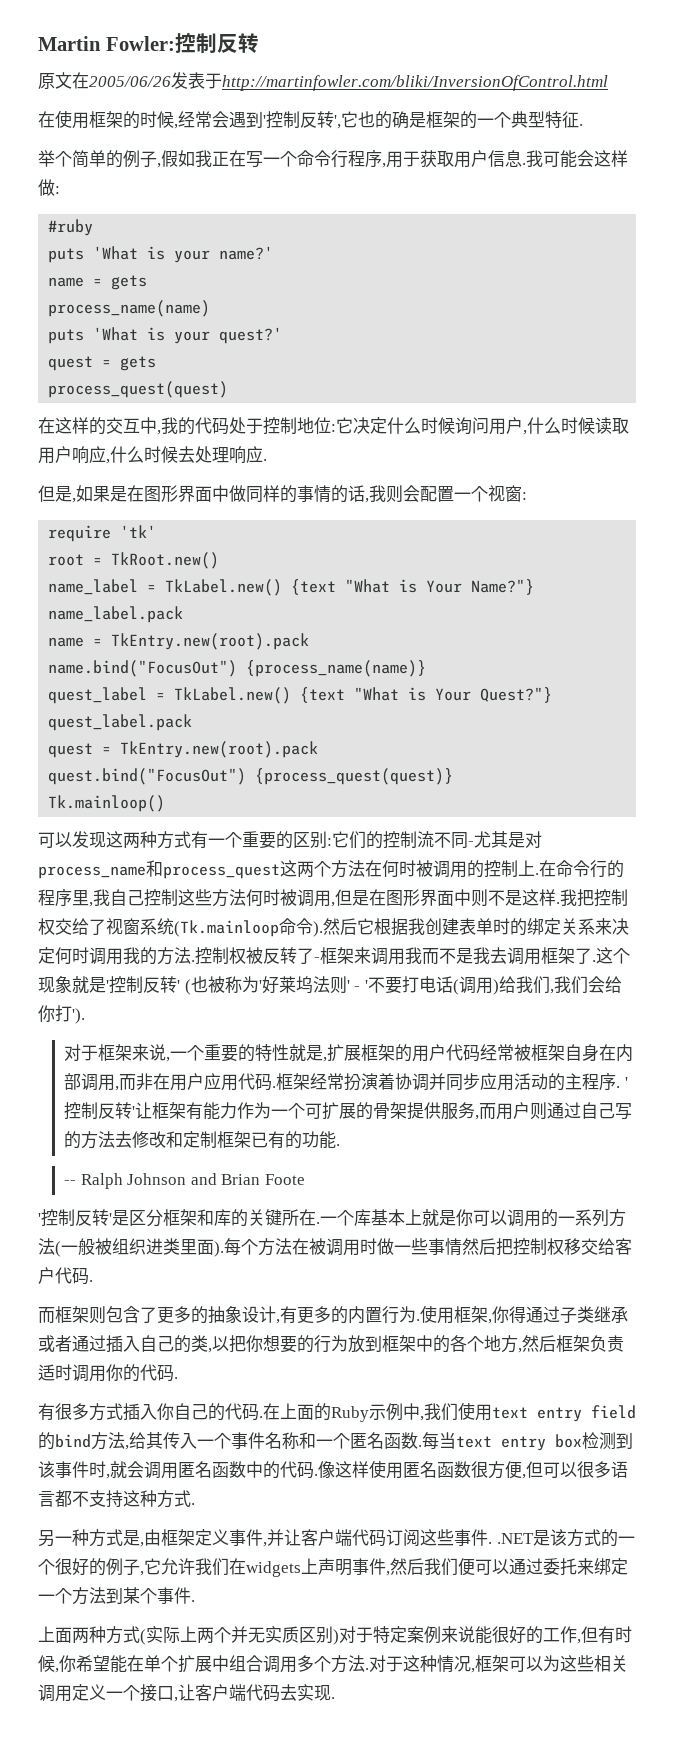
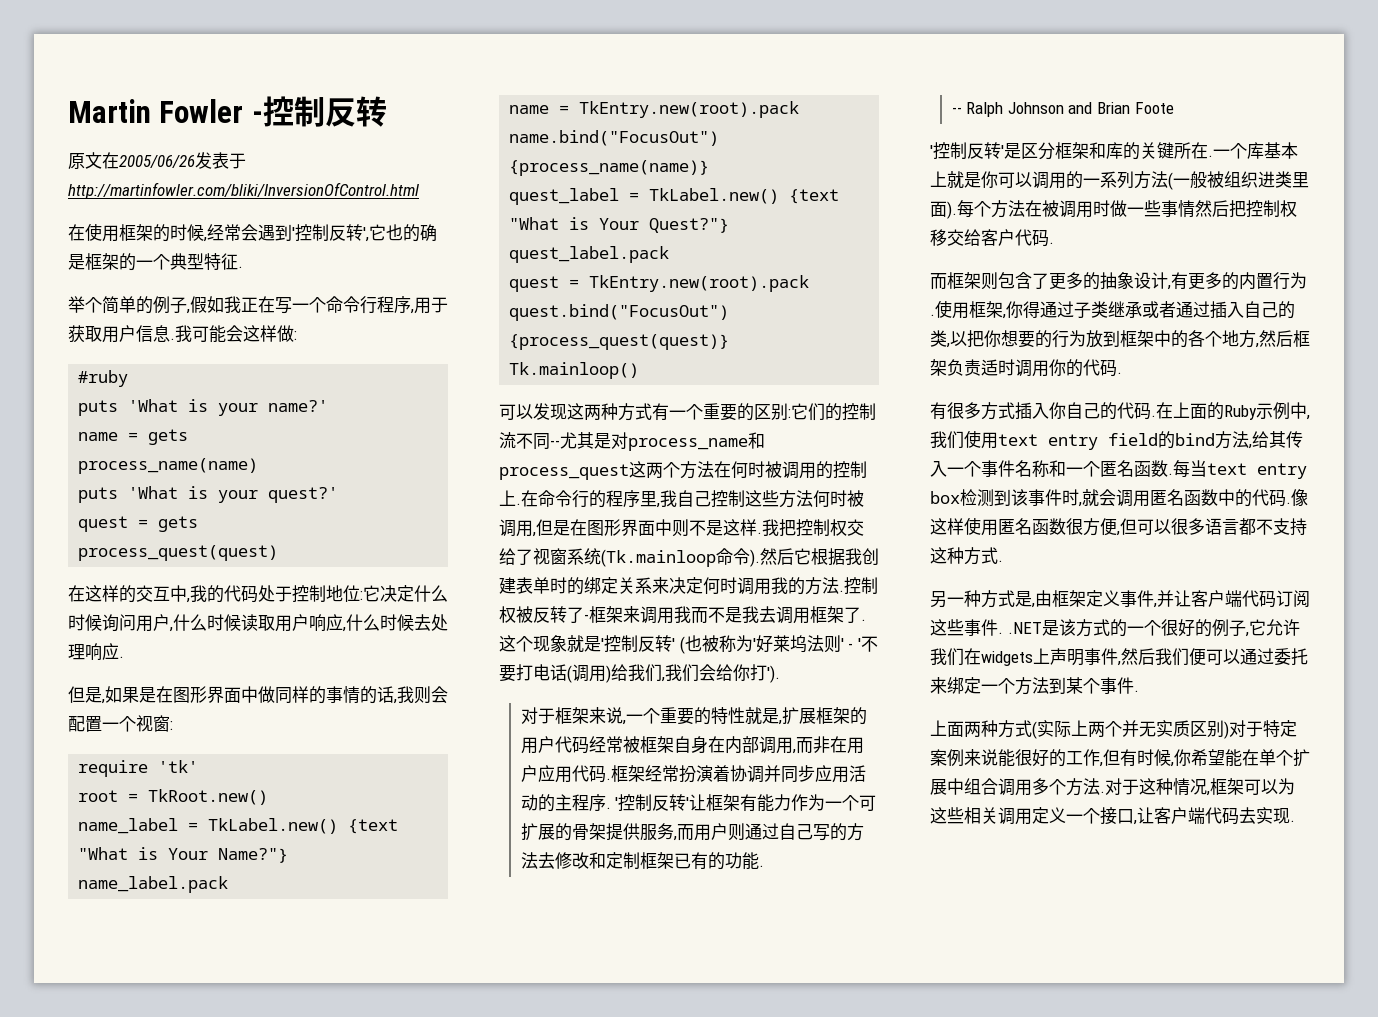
- Martin Fowler:控制反转
+ Martin Fowler -控制反转
- 可以发现这两种方式有一个重要的区别:它们的控制流不同-尤其是对process_name和process_quest这两个方法在何时被调用的控制上.
+ 可以发现这两种方式有一个重要的区别:它们的控制流不同--尤其是对process_name和process_quest这两个方法在何时被调用的控制上.

